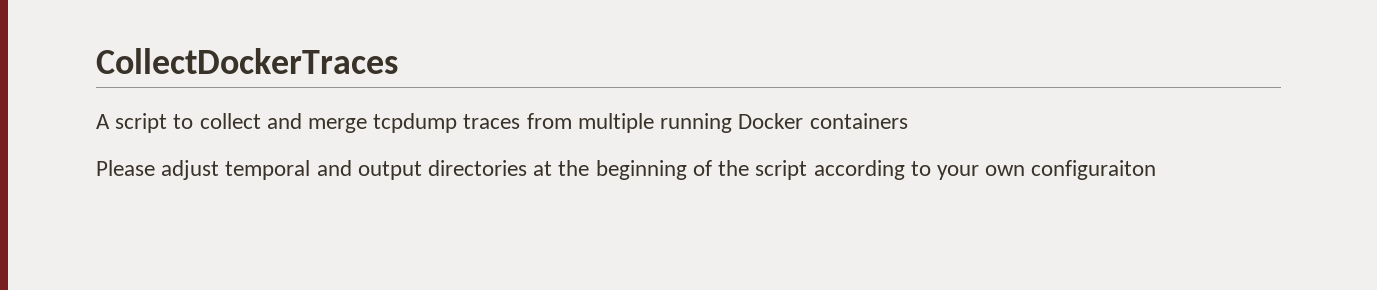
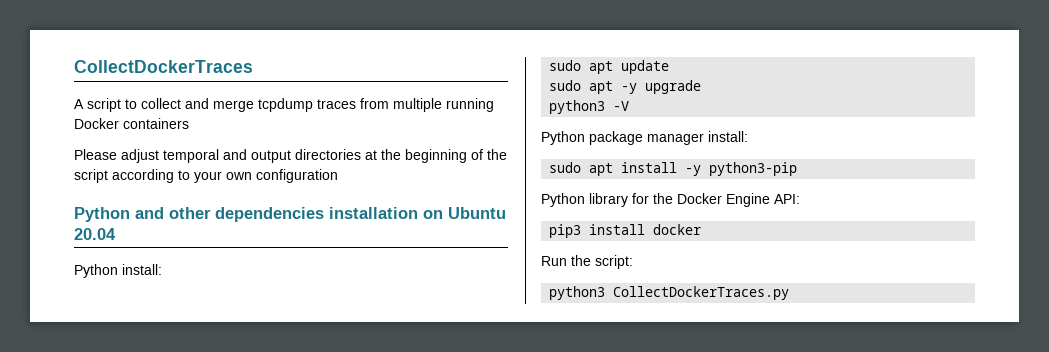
- Please adjust temporal and output directories at the beginning of the script according to your own configuraiton
+ Please adjust temporal and output directories at the beginning of the script according to your own configuration
+ Python and other dependencies installation on Ubuntu 20.04
+ Python install:
+ sudo apt update
+ sudo apt -y upgrade
+ python3 -V
+ Python package manager install:
+ sudo apt install -y python3-pip
+ Python library for the Docker Engine API:
+ pip3 install docker
+ Run the script:
+ python3 CollectDockerTraces.py

